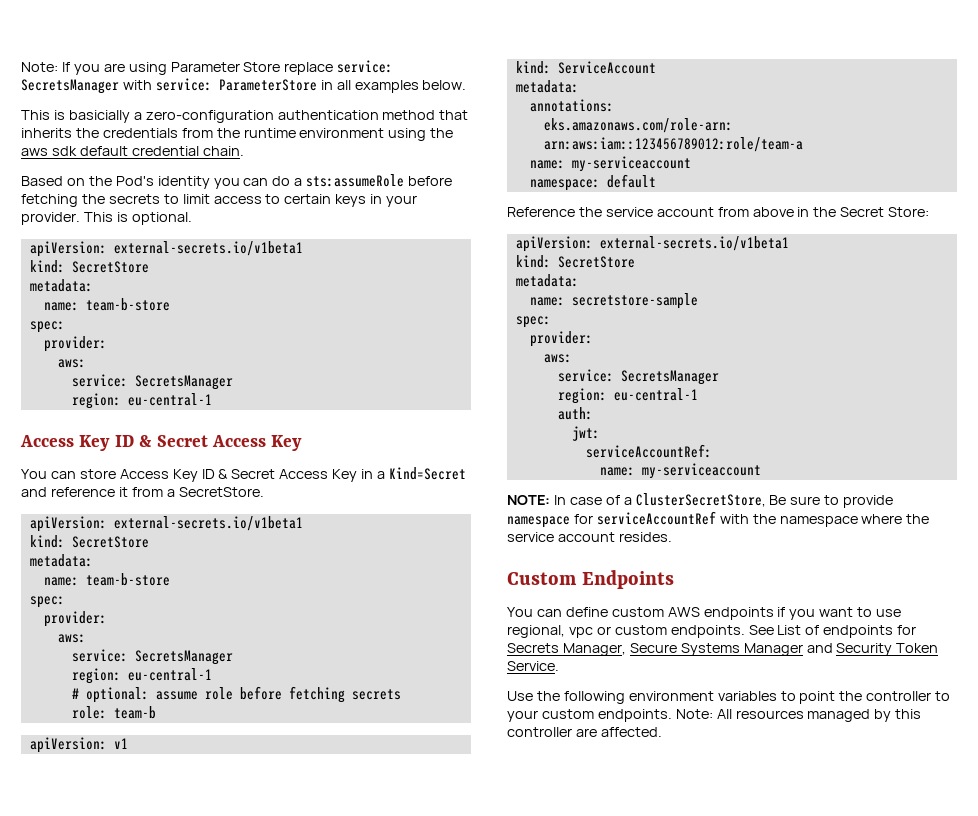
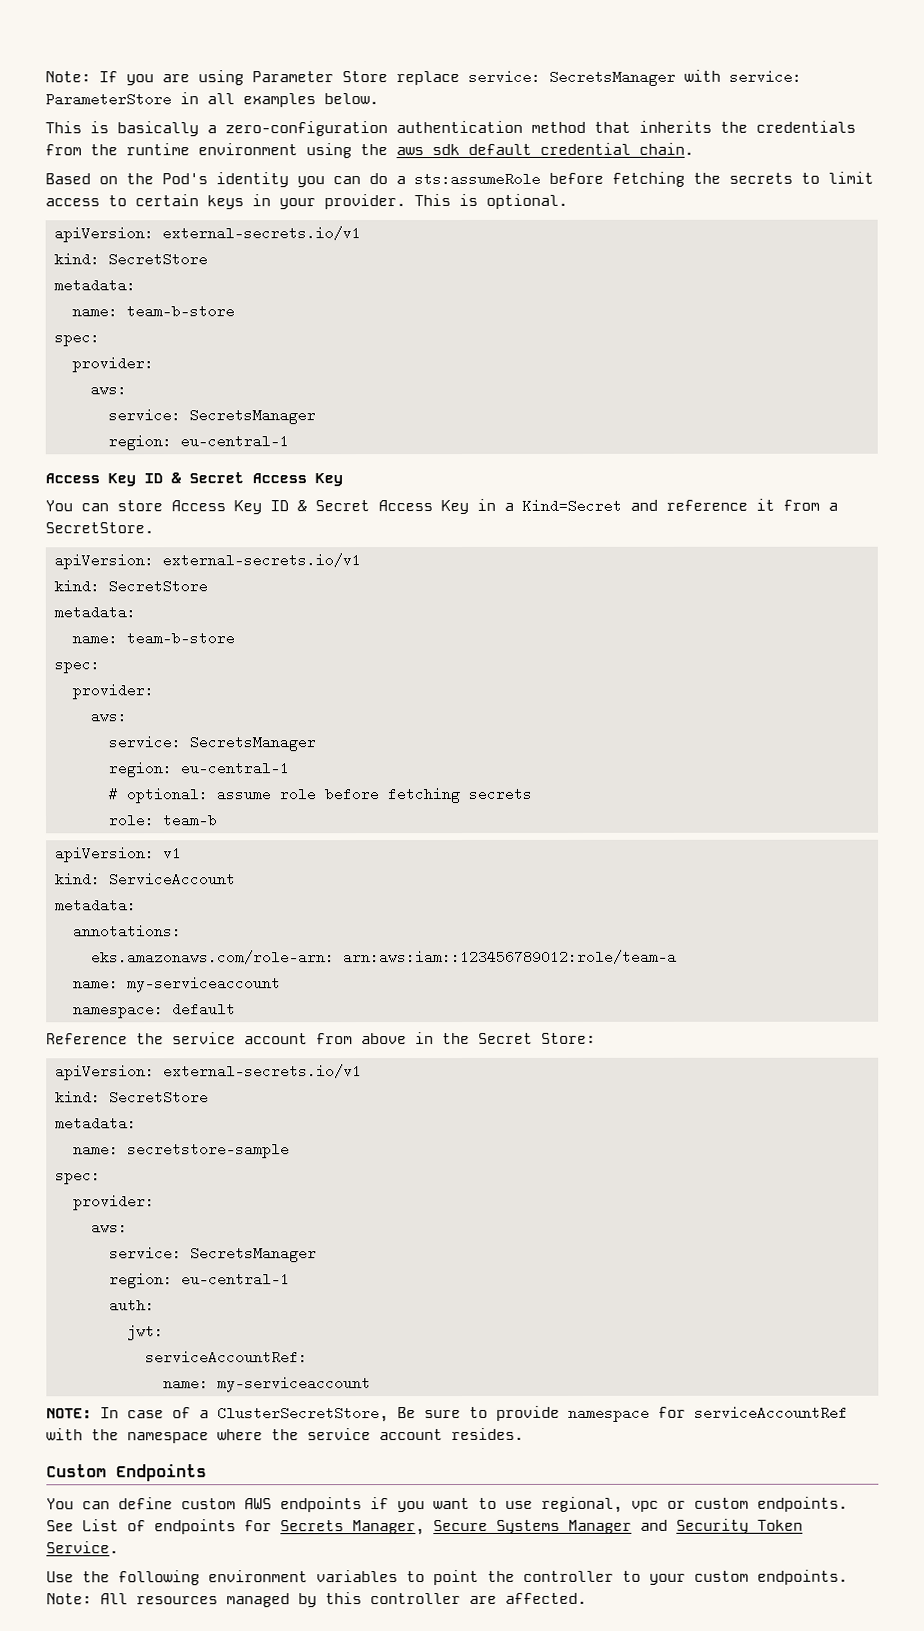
- This is basicially a zero-configuration authentication method that inherits the credentials from the runtime environment using the aws sdk default credential chain.
+ This is basically a zero-configuration authentication method that inherits the credentials from the runtime environment using the aws sdk default credential chain.
  This is optional.
- apiVersion: external-secrets.io/v1beta1
+ apiVersion: external-secrets.io/v1
  You can store Access Key ID & Secret Access Key in a Kind=Secret and reference it from a SecretStore.
- apiVersion: external-secrets.io/v1beta1
+ apiVersion: external-secrets.io/v1
  Reference the service account from above in the Secret Store:
- apiVersion: external-secrets.io/v1beta1
+ apiVersion: external-secrets.io/v1

